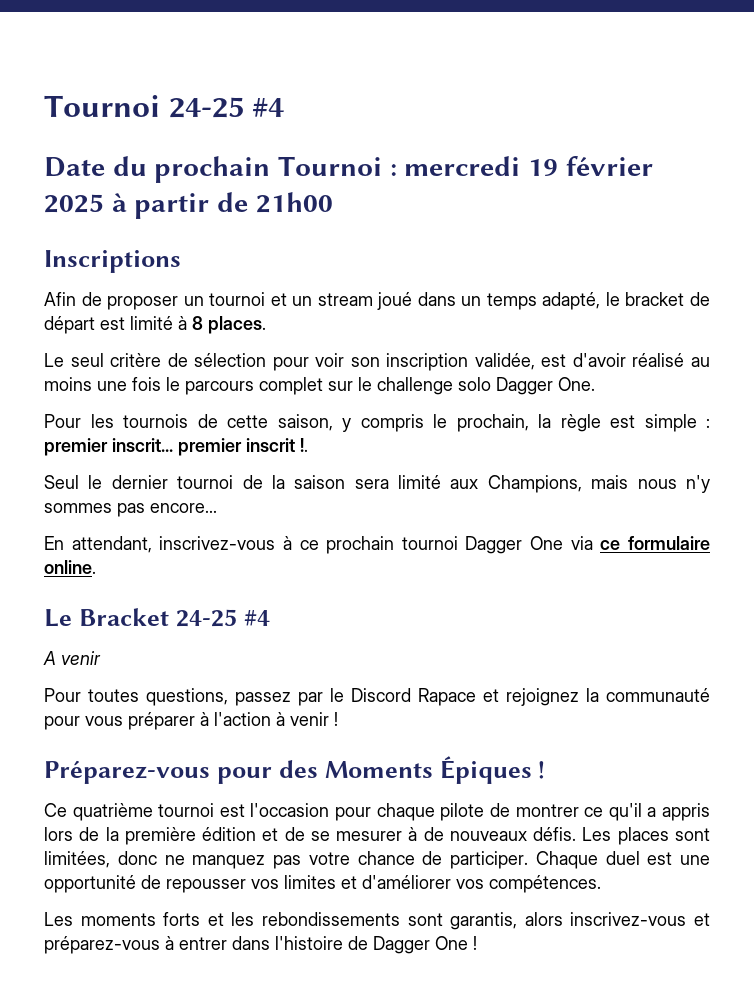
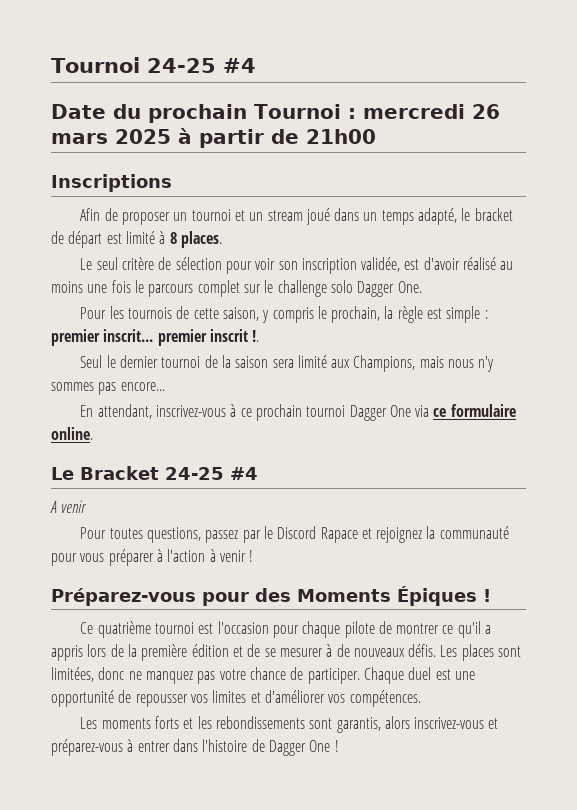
- Date du prochain Tournoi : mercredi 19 février 2025 à partir de 21h00
+ Date du prochain Tournoi : mercredi 26 mars 2025 à partir de 21h00

